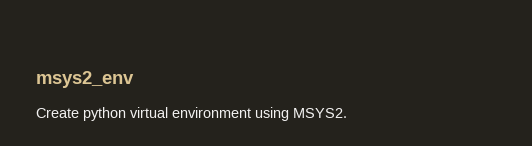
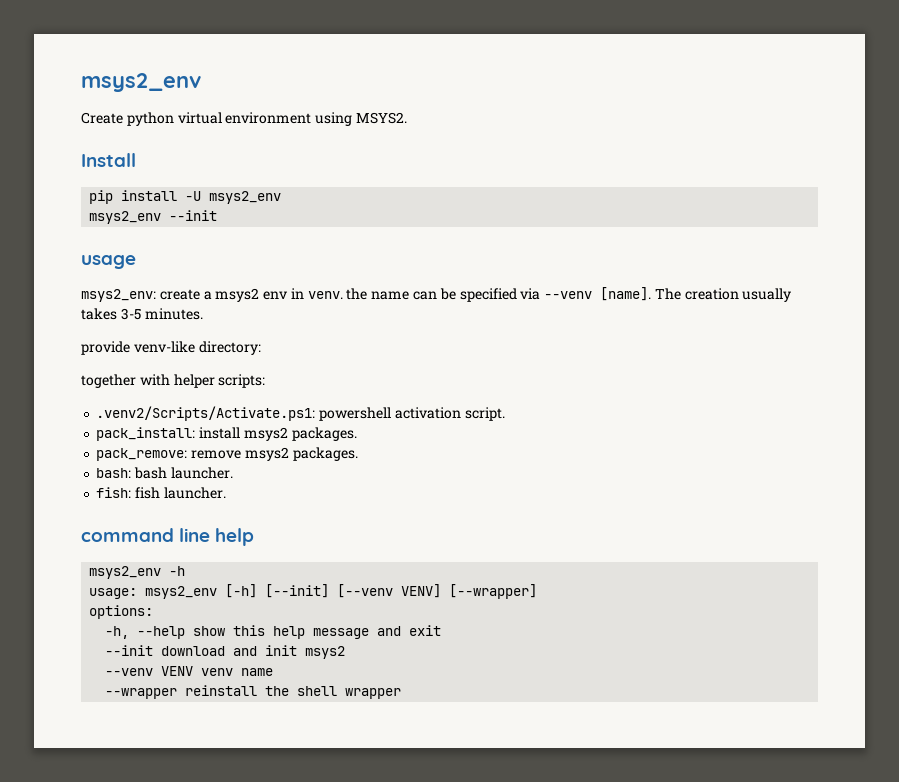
+ Install
+ pip install -U msys2_env
+ msys2_env --init
+ usage
+ msys2_env: create a msys2 env in venv. the name can be specified via --venv [name]. The creation usually takes 3-5 minutes.
+ provide venv-like directory:
+ together with helper scripts:
+ .venv2/Scripts/Activate.ps1: powershell activation script.
+ pack_install: install msys2 packages.
+ pack_remove: remove msys2 packages.
+ bash: bash launcher.
+ fish: fish launcher.
+ command line help
+ msys2_env -h
+ usage: msys2_env [-h] [--init] [--venv VENV] [--wrapper]
+ options:
+ -h, --help show this help message and exit
+ --init download and init msys2
+ --venv VENV venv name
+ --wrapper reinstall the shell wrapper

